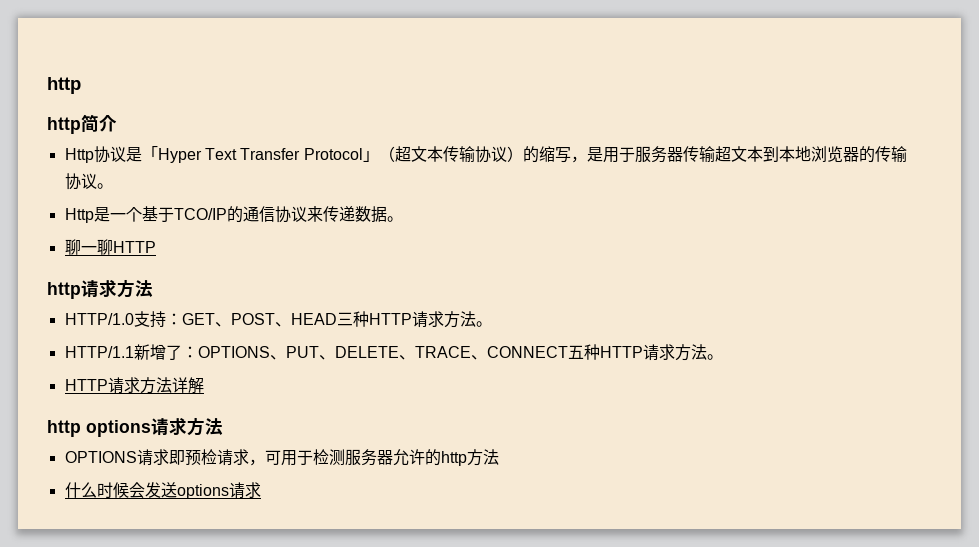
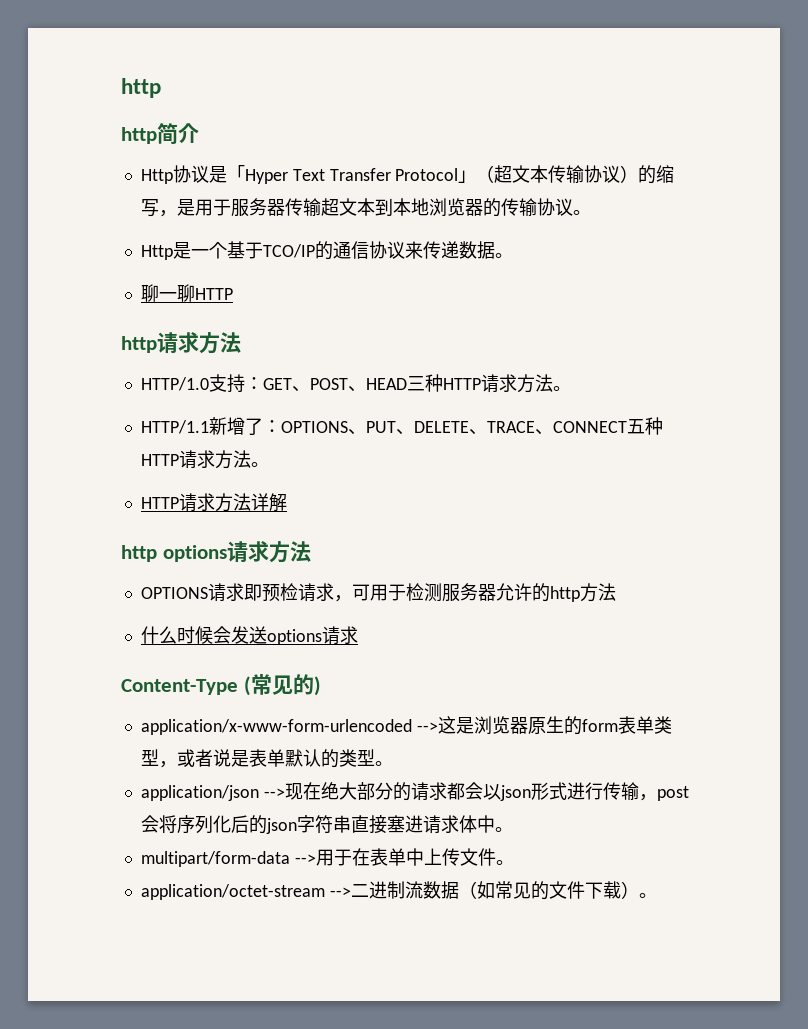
+ Content-Type (常见的)
+ application/x-www-form-urlencoded -->这是浏览器原生的form表单类型，或者说是表单默认的类型。
+ application/json -->现在绝大部分的请求都会以json形式进行传输，post会将序列化后的json字符串直接塞进请求体中。
+ multipart/form-data -->用于在表单中上传文件。
+ application/octet-stream -->二进制流数据（如常见的文件下载）。

